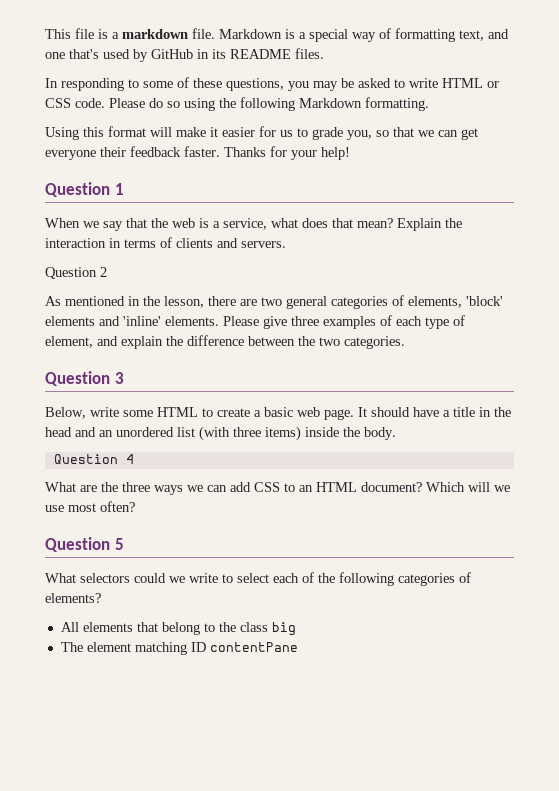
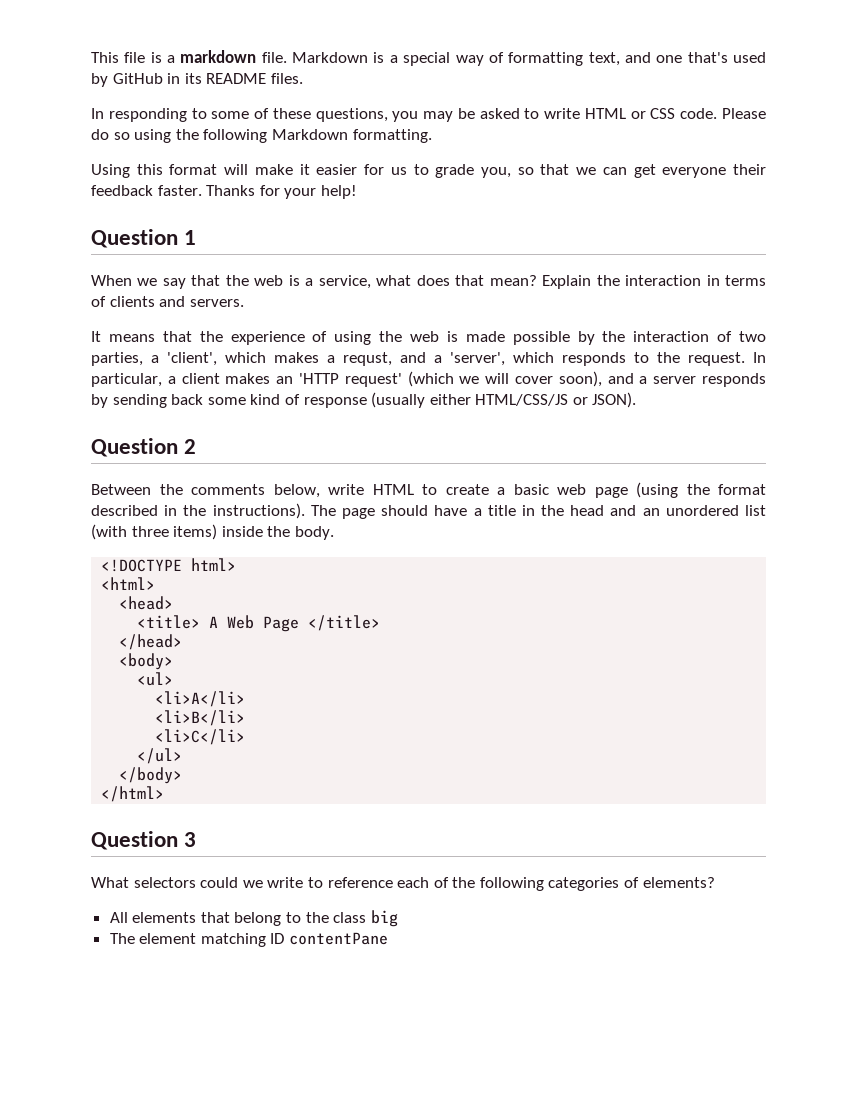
+ It means that the experience of using the web is made possible by the interaction of two parties, a 'client', which makes a requst, and a 'server', which responds to the request. In particular, a client makes an 'HTTP request' (which we will cover soon), and a server responds by sending back some kind of response (usually either HTML/CSS/JS or JSON).
  Question 2
- As mentioned in the lesson, there are two general categories of elements, 'block' elements and 'inline' elements. Please give three examples of each type of element, and explain the difference between the two categories.
- Question 3
- Below, write some HTML to create a basic web page. It should have a title in the head and an unordered list (with three items) inside the body.
+ Between the comments below, write HTML to create a basic web page (using the format described in the instructions). The page should have a title in the head and an unordered list (with three items) inside the body.
- Question 4
- What are the three ways we can add CSS to an HTML document? Which will we use most often?
- Question 5
+ <!DOCTYPE html>
+ <html>
+ <head>
+ <title> A Web Page </title>
+ </head>
+ <body>
+ <ul>
+ <li>A</li>
+ <li>B</li>
+ <li>C</li>
+ </ul>
+ </body>
+ </html>
+ Question 3
- What selectors could we write to select each of the following categories of elements?
+ What selectors could we write to reference each of the following categories of elements?

